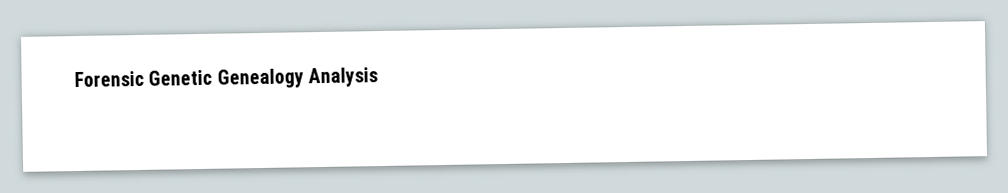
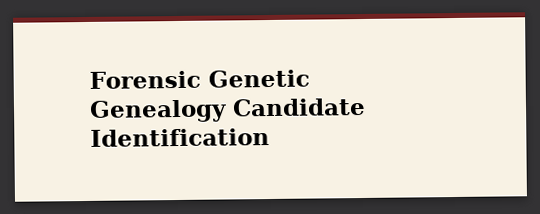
- Forensic Genetic Genealogy Analysis
+ Forensic Genetic Genealogy Candidate Identification

